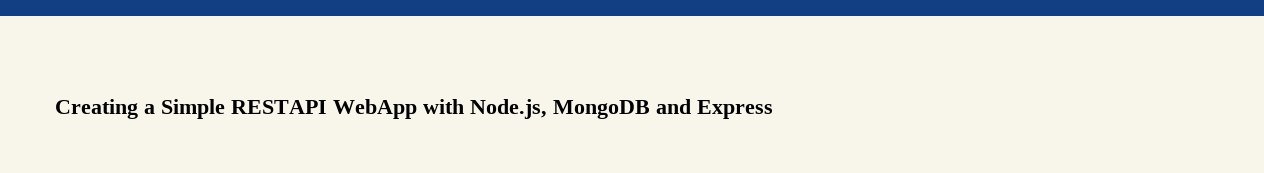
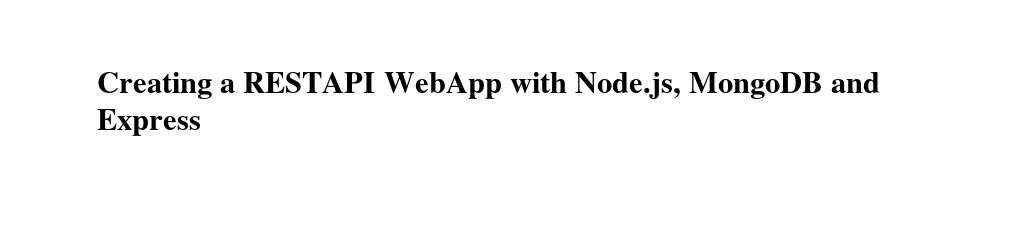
- Creating a Simple RESTAPI WebApp with Node.js, MongoDB and Express
+ Creating a RESTAPI WebApp with Node.js, MongoDB and Express

